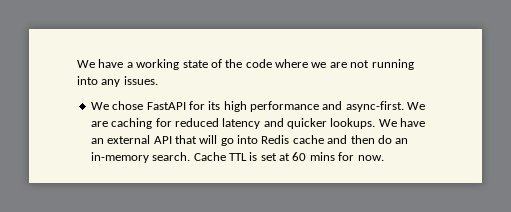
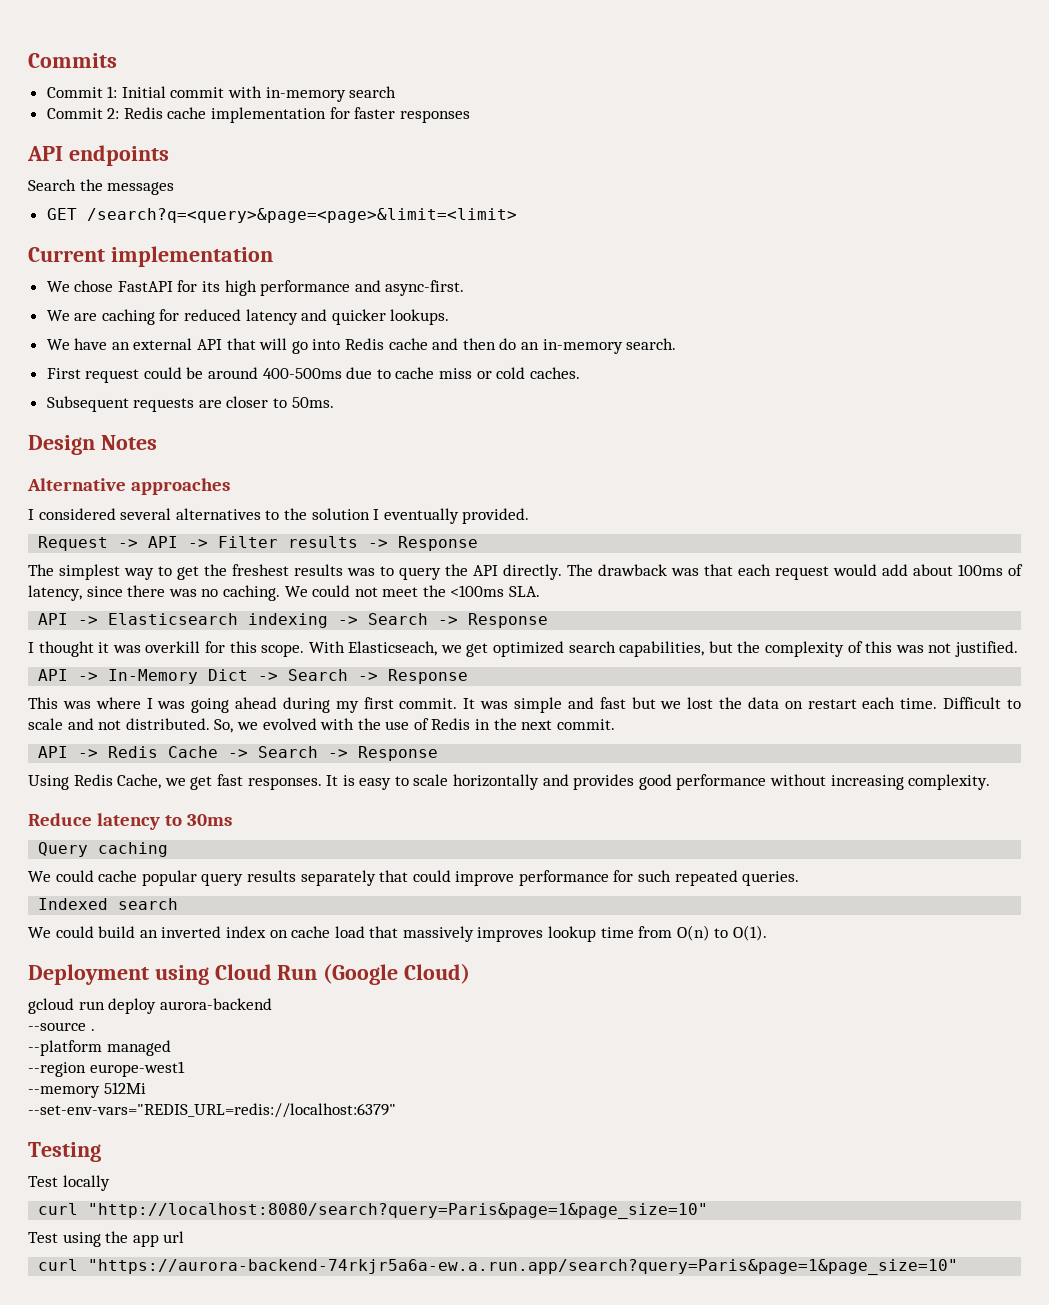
- We have a working state of the code where we are not running into any issues.
+ Commits
+ Commit 1: Initial commit with in-memory search
+ Commit 2: Redis cache implementation for faster responses
+ API endpoints
+ Search the messages
+ GET /search?q=<query>&page=<page>&limit=<limit>
+ Current implementation
- We chose FastAPI for its high performance and async-first. We are caching for reduced latency and quicker lookups. We have an external API that will go into Redis cache and then do an in-memory search. Cache TTL is set at 60 mins for now.
+ We chose FastAPI for its high performance and async-first.
+ We are caching for reduced latency and quicker lookups.
+ We have an external API that will go into Redis cache and then do an in-memory search.
+ First request could be around 400-500ms due to cache miss or cold caches.
+ Subsequent requests are closer to 50ms.
+ Design Notes
+ Alternative approaches
+ I considered several alternatives to the solution I eventually provided.
+ Request -> API -> Filter results -> Response
+ The simplest way to get the freshest results was to query the API directly. The drawback was that each request would add about 100ms of latency, since there was no caching. We could not meet the <100ms SLA.
+ API -> Elasticsearch indexing -> Search -> Response
+ I thought it was overkill for this scope. With Elasticseach, we get optimized search capabilities, but the complexity of this was not justified.
+ API -> In-Memory Dict -> Search -> Response
+ This was where I was going ahead during my first commit. It was simple and fast but we lost the data on restart each time. Difficult to scale and not distributed. So, we evolved with the use of Redis in the next commit.
+ API -> Redis Cache -> Search -> Response
+ Using Redis Cache, we get fast responses. It is easy to scale horizontally and provides good performance without increasing complexity.
+ Reduce latency to 30ms
+ Query caching
+ We could cache popular query results separately that could improve performance for such repeated queries.
+ Indexed search
+ We could build an inverted index on cache load that massively improves lookup time from O(n) to O(1).
+ Deployment using Cloud Run (Google Cloud)
+ gcloud run deploy aurora-backend
+ --source .
+ --platform managed
+ --region europe-west1
+ --memory 512Mi
+ --set-env-vars="REDIS_URL=redis://localhost:6379"
+ Testing
+ Test locally
+ curl "http://localhost:8080/search?query=Paris&page=1&page_size=10"
+ Test using the app url
+ curl "https://aurora-backend-74rkjr5a6a-ew.a.run.app/search?query=Paris&page=1&page_size=10"

